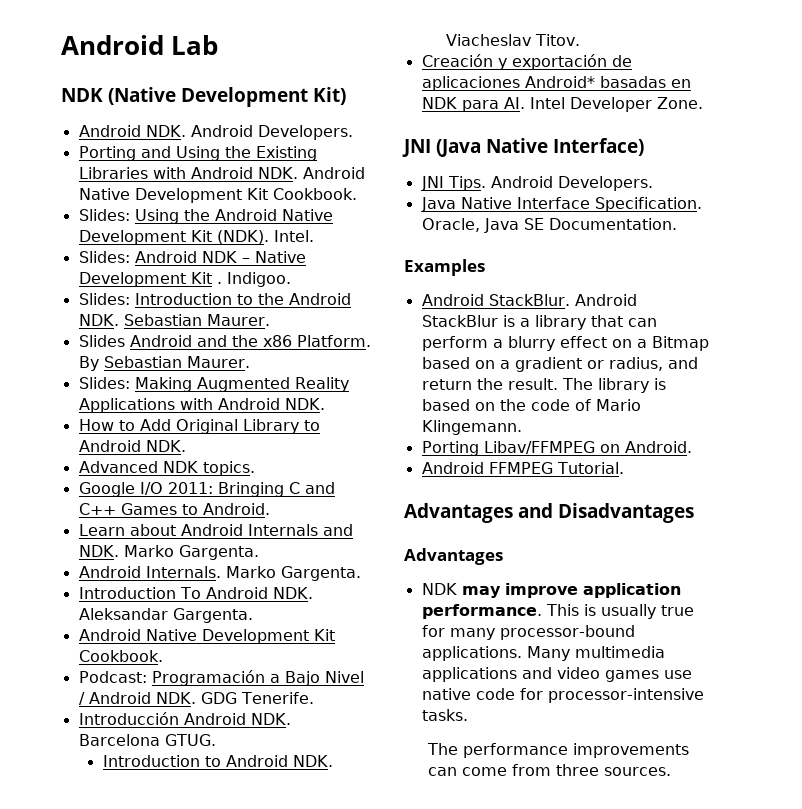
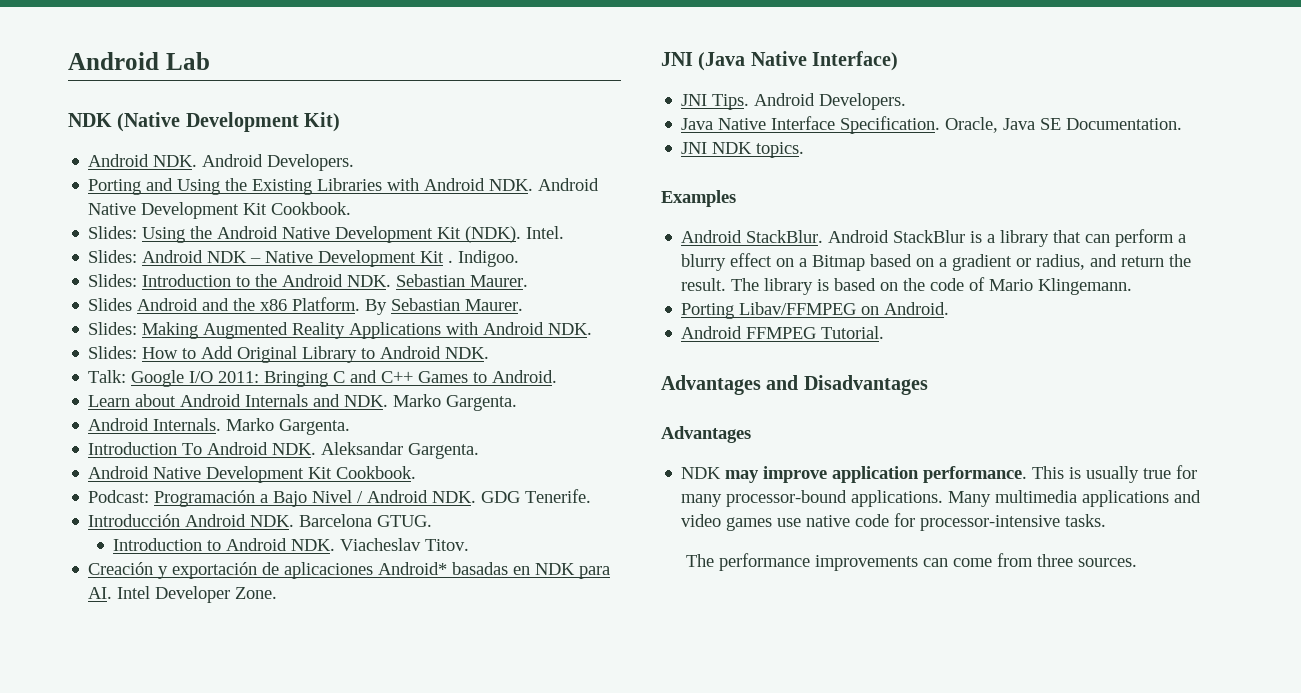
- How to Add Original Library to Android NDK.
+ Slides: How to Add Original Library to Android NDK.
- Advanced NDK topics.
- Google I/O 2011: Bringing C and C++ Games to Android.
+ Talk: Google I/O 2011: Bringing C and C++ Games to Android.
+ JNI NDK topics.

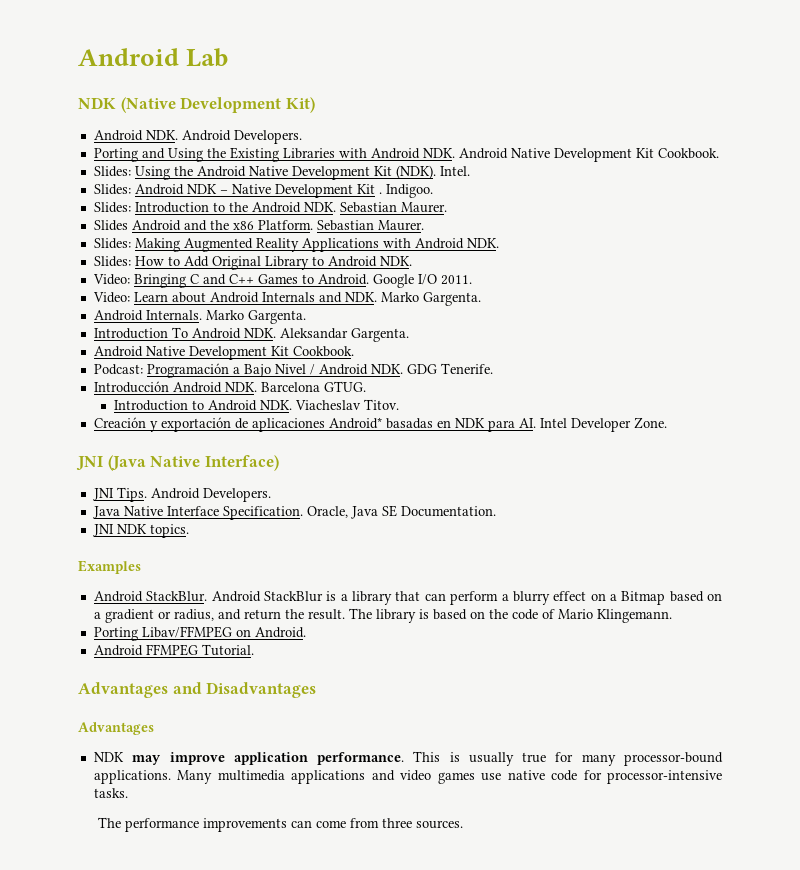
- Slides Android and the x86 Platform. By Sebastian Maurer.
+ Slides Android and the x86 Platform. Sebastian Maurer.
- Talk: Google I/O 2011: Bringing C and C++ Games to Android.
- Learn about Android Internals and NDK. Marko Gargenta.
+ Video: Bringing C and C++ Games to Android. Google I/O 2011.
+ Video: Learn about Android Internals and NDK. Marko Gargenta.

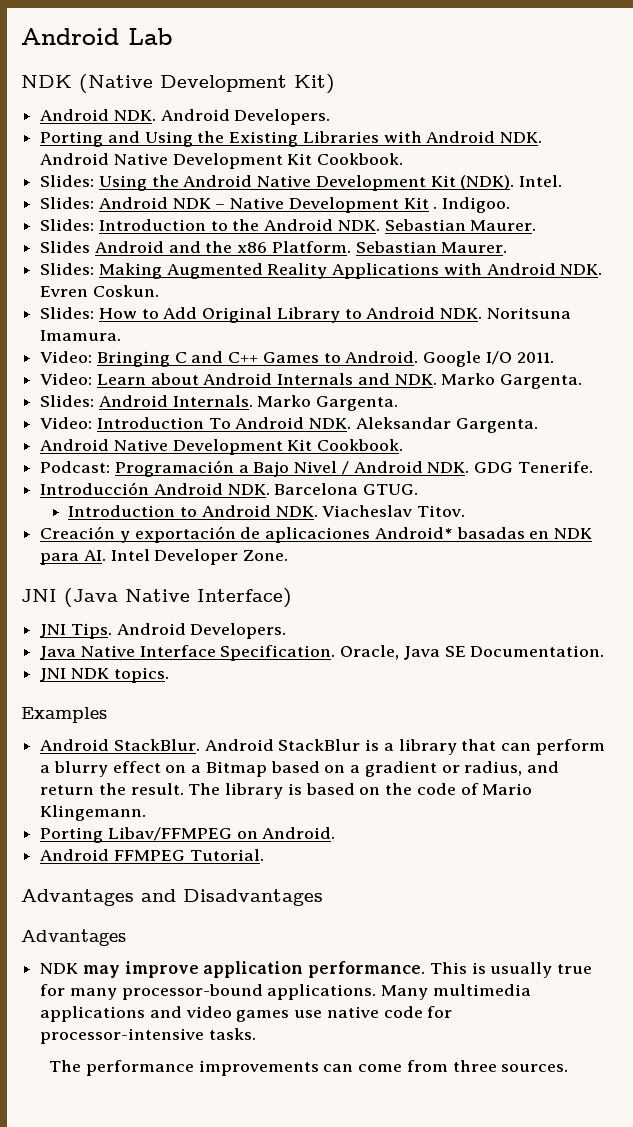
- Slides: Making Augmented Reality Applications with Android NDK.
+ Slides: Making Augmented Reality Applications with Android NDK. Evren Coskun.
- Slides: How to Add Original Library to Android NDK.
+ Slides: How to Add Original Library to Android NDK. Noritsuna Imamura.
- Android Internals.
+ Slides: Android Internals.
- Introduction To Android NDK. Aleksandar Gargenta.
+ Video: Introduction To Android NDK. Aleksandar Gargenta.

